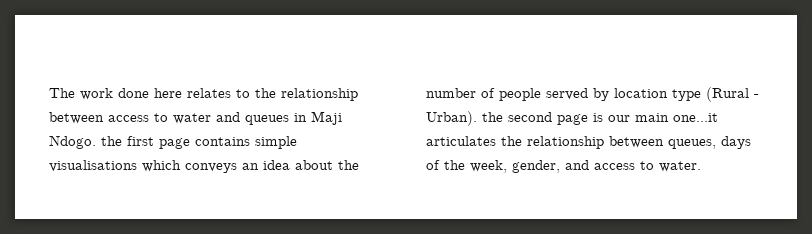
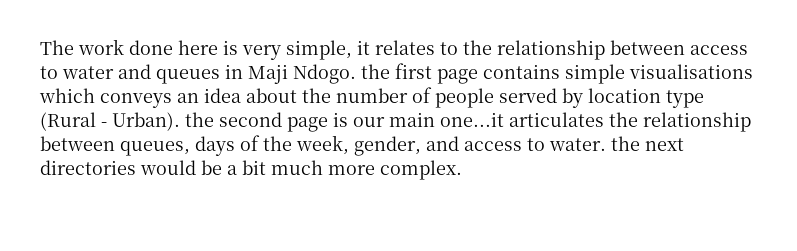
- The work done here relates to the relationship between access to water and queues in Maji Ndogo. the first page contains simple visualisations which conveys an idea about the number of people served by location type (Rural - Urban). the second page is our main one...it articulates the relationship between queues, days of the week, gender, and access to water.
+ The work done here is very simple, it relates to the relationship between access to water and queues in Maji Ndogo. the first page contains simple visualisations which conveys an idea about the number of people served by location type (Rural - Urban). the second page is our main one...it articulates the relationship between queues, days of the week, gender, and access to water. the next directories would be a bit much more complex.

